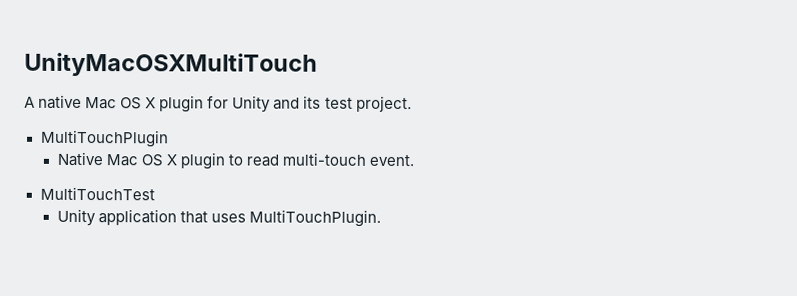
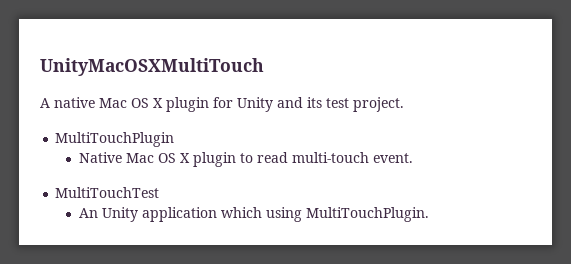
- Unity application that uses MultiTouchPlugin.
+ An Unity application which using MultiTouchPlugin.

